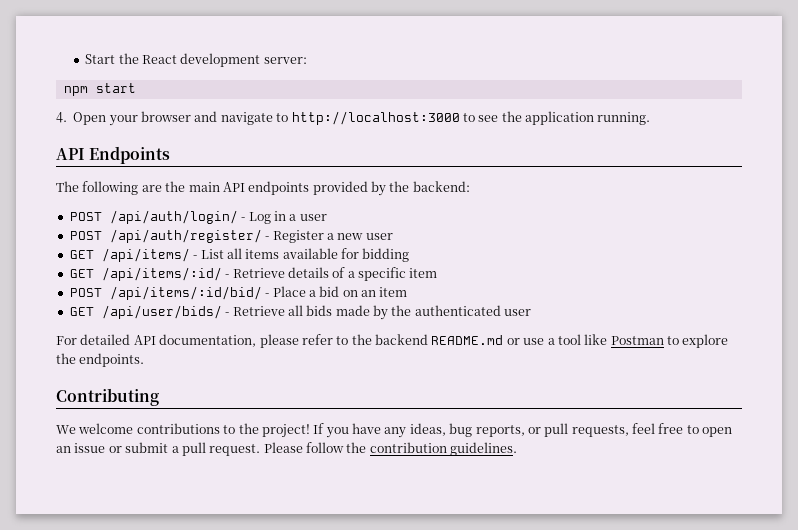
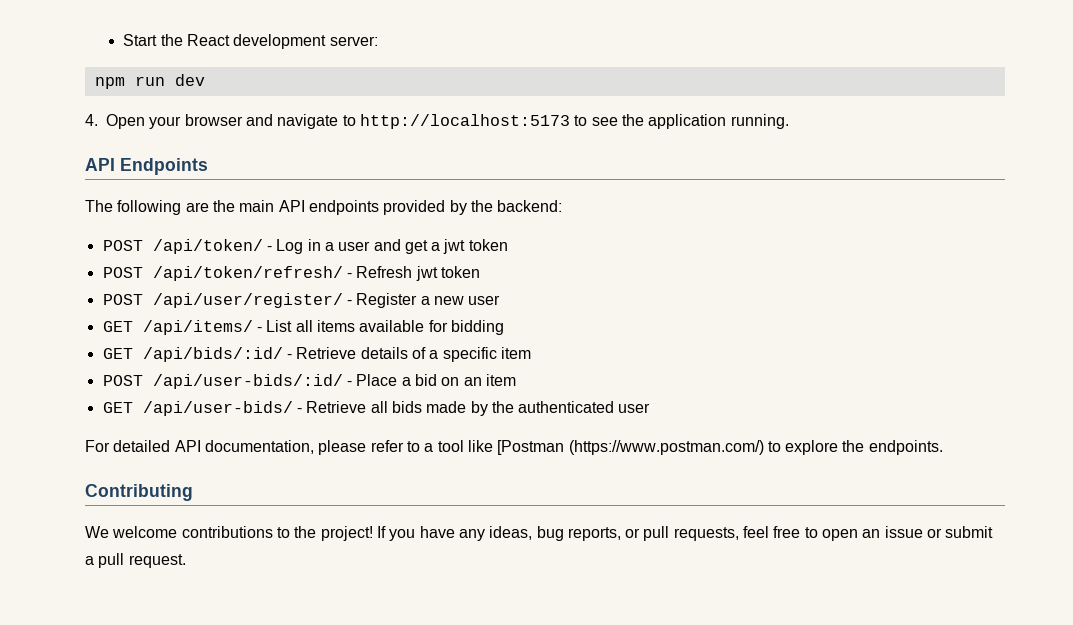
- npm start
+ npm run dev
- 4. Open your browser and navigate to http://localhost:3000 to see the application running.
+ 4. Open your browser and navigate to http://localhost:5173 to see the application running.
- POST /api/auth/login/ - Log in a user
- POST /api/auth/register/ - Register a new user
+ POST /api/token/ - Log in a user and get a jwt token
+ POST /api/token/refresh/ - Refresh jwt token
+ POST /api/user/register/ - Register a new user
- GET /api/items/:id/ - Retrieve details of a specific item
+ GET /api/bids/:id/ - Retrieve details of a specific item
- POST /api/items/:id/bid/ - Place a bid on an item
+ POST /api/user-bids/:id/ - Place a bid on an item
- GET /api/user/bids/ - Retrieve all bids made by the authenticated user
+ GET /api/user-bids/ - Retrieve all bids made by the authenticated user
- For detailed API documentation, please refer to the backend README.md or use a tool like Postman to explore the endpoints.
+ For detailed API documentation, please refer to a tool like [Postman (https://www.postman.com/) to explore the endpoints.
- Please follow the contribution guidelines.

